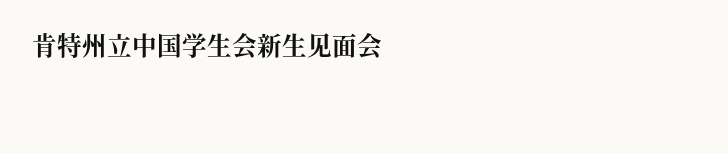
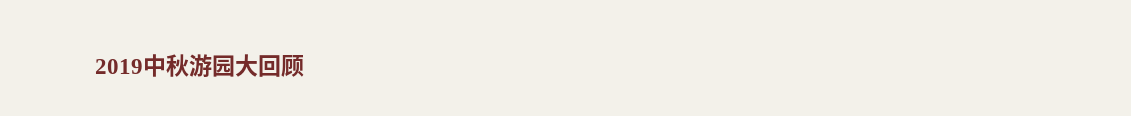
- 肯特州立中国学生会新生见面会
+ 2019中秋游园大回顾

